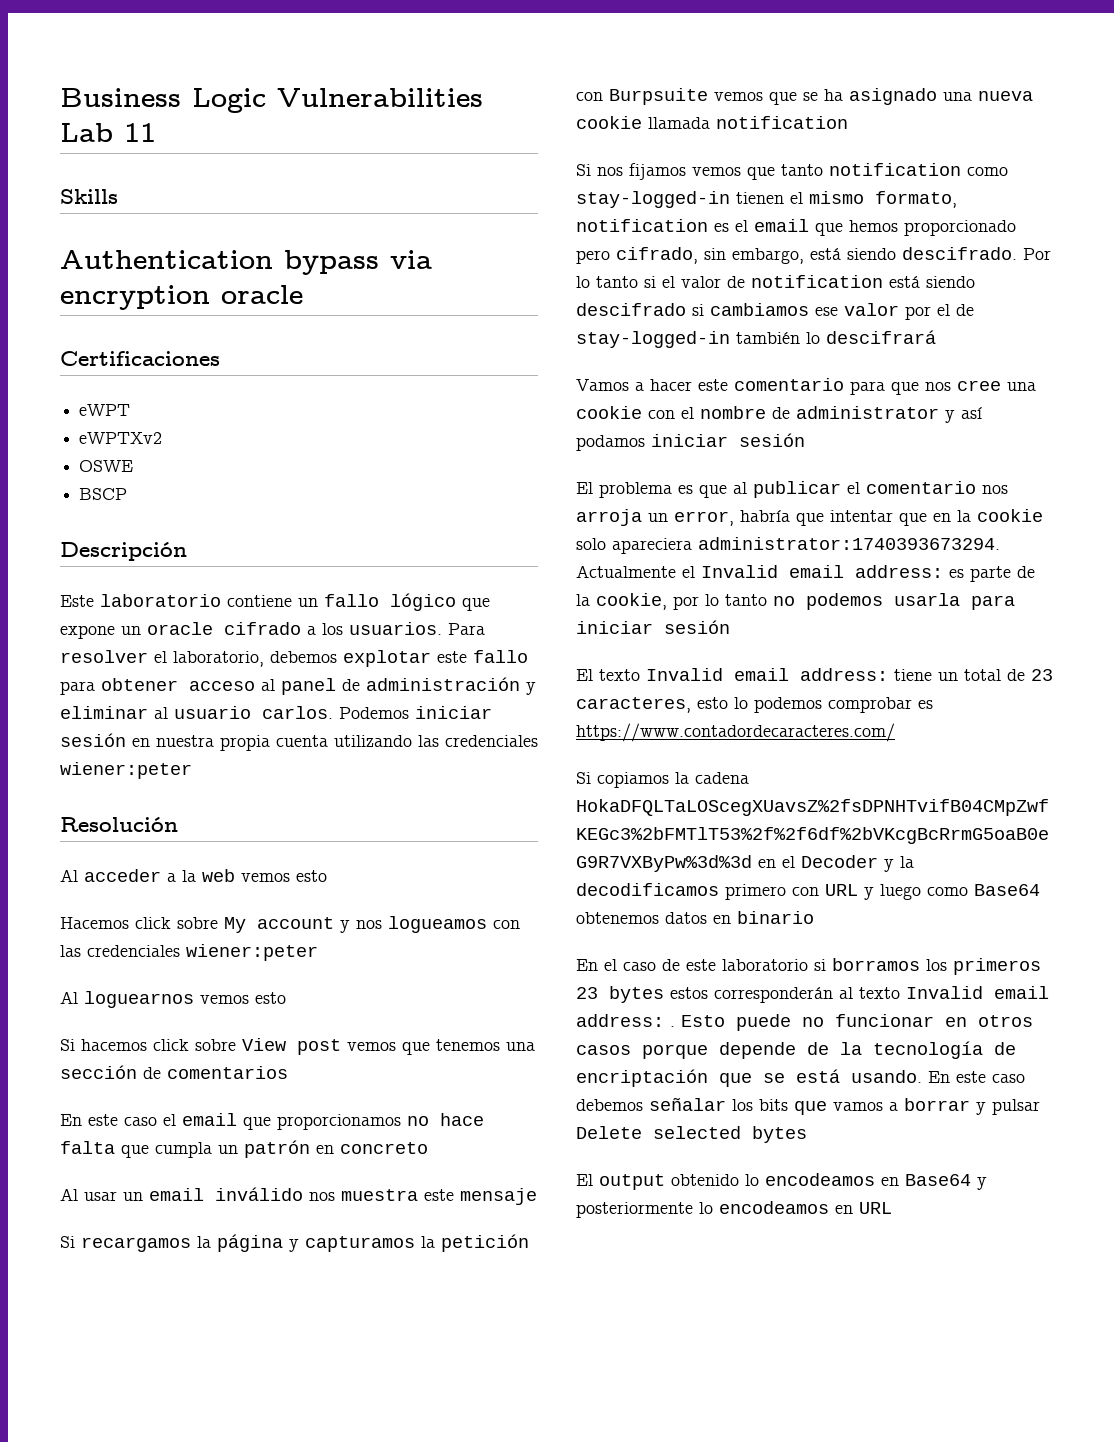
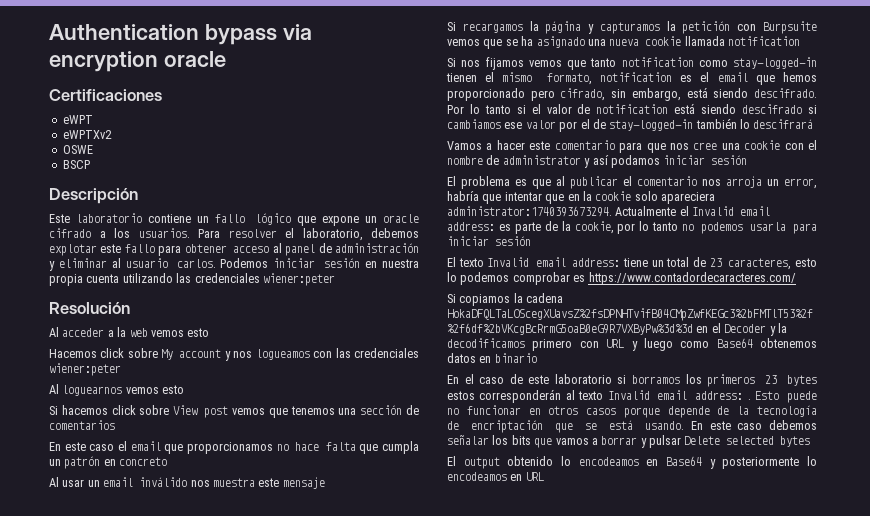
- Business Logic Vulnerabilities Lab 11
- Skills

